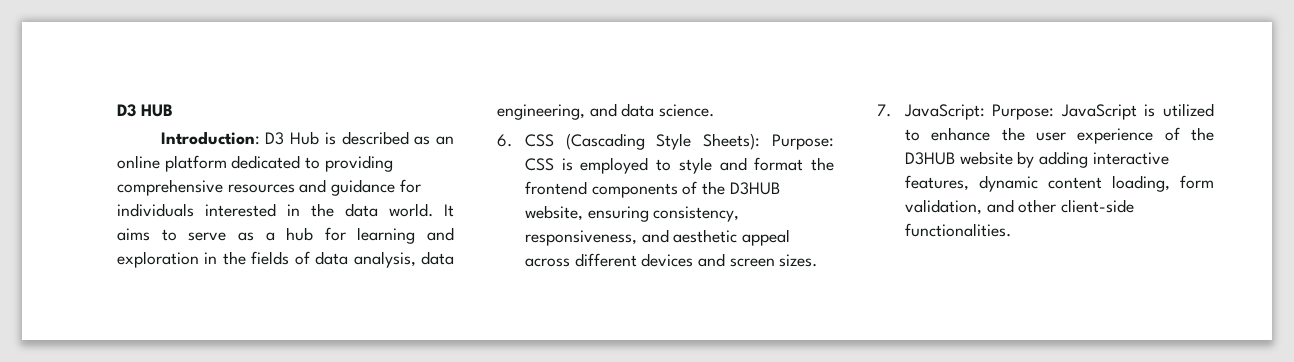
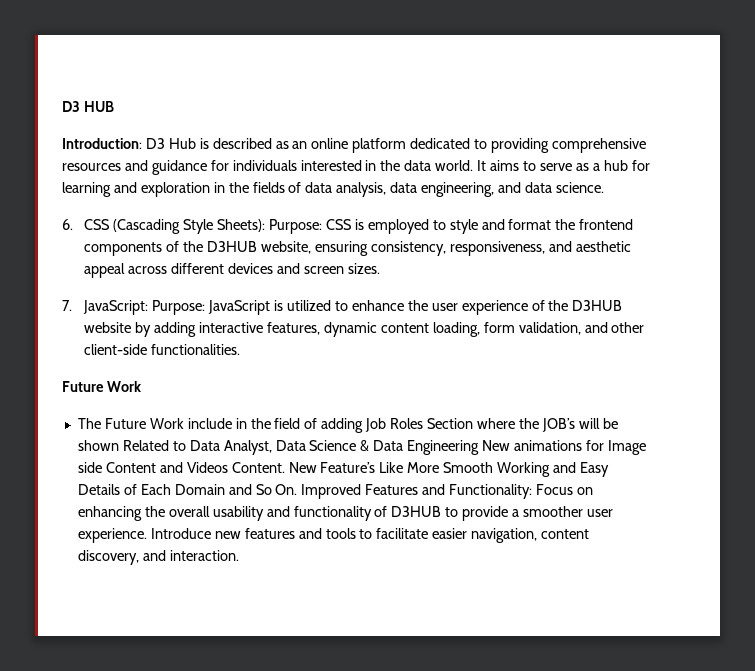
  7. JavaScript: Purpose: JavaScript is utilized to enhance the user experience of the D3HUB website by adding interactive features, dynamic content loading, form validation, and other client-side functionalities.
+ Future Work
+ The Future Work include in the field of adding Job Roles Section where the JOB’s will be shown Related to Data Analyst, Data Science & Data Engineering New animations for Image side Content and Videos Content. New Feature’s Like More Smooth Working and Easy Details of Each Domain and So On. Improved Features and Functionality: Focus on enhancing the overall usability and functionality of D3HUB to provide a smoother user experience. Introduce new features and tools to facilitate easier navigation, content discovery, and interaction.

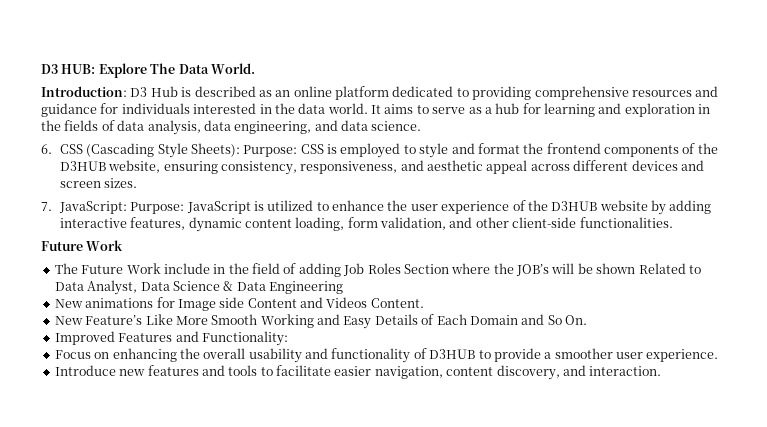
- D3 HUB
+ D3 HUB: Explore The Data World.
- The Future Work include in the field of adding Job Roles Section where the JOB’s will be shown Related to Data Analyst, Data Science & Data Engineering New animations for Image side Content and Videos Content. New Feature’s Like More Smooth Working and Easy Details of Each Domain and So On. Improved Features and Functionality: Focus on enhancing the overall usability and functionality of D3HUB to provide a smoother user experience. Introduce new features and tools to facilitate easier navigation, content discovery, and interaction.
+ The Future Work include in the field of adding Job Roles Section where the JOB’s will be shown Related to Data Analyst, Data Science & Data Engineering
+ New animations for Image side Content and Videos Content.
+ New Feature’s Like More Smooth Working and Easy Details of Each Domain and So On.
+ Improved Features and Functionality:
+ Focus on enhancing the overall usability and functionality of D3HUB to provide a smoother user experience.
+ Introduce new features and tools to facilitate easier navigation, content discovery, and interaction.

